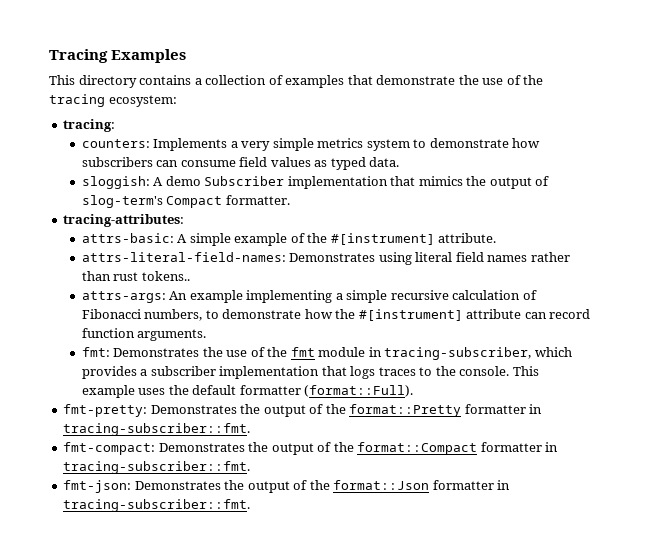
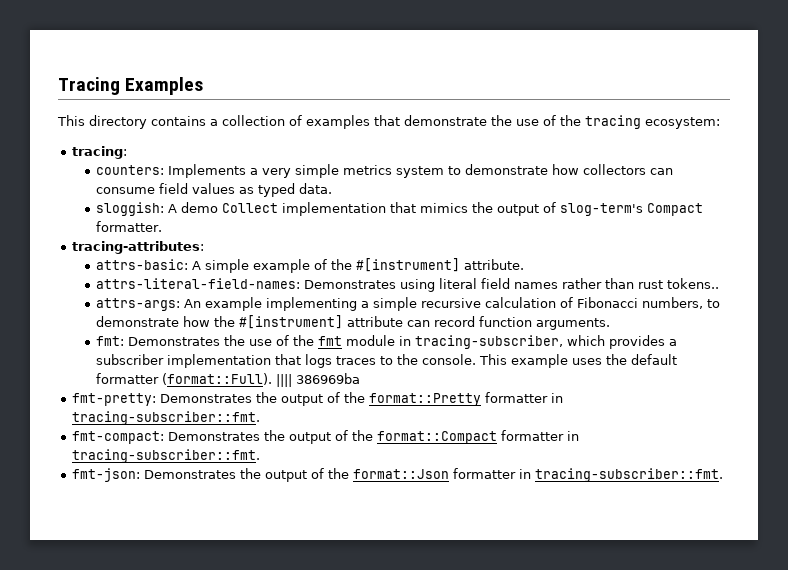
- counters: Implements a very simple metrics system to demonstrate how subscribers can consume field values as typed data.
+ counters: Implements a very simple metrics system to demonstrate how collectors can consume field values as typed data.
- sloggish: A demo Subscriber implementation that mimics the output of slog-term's Compact formatter.
+ sloggish: A demo Collect implementation that mimics the output of slog-term's Compact formatter.
+ |||| 386969ba

